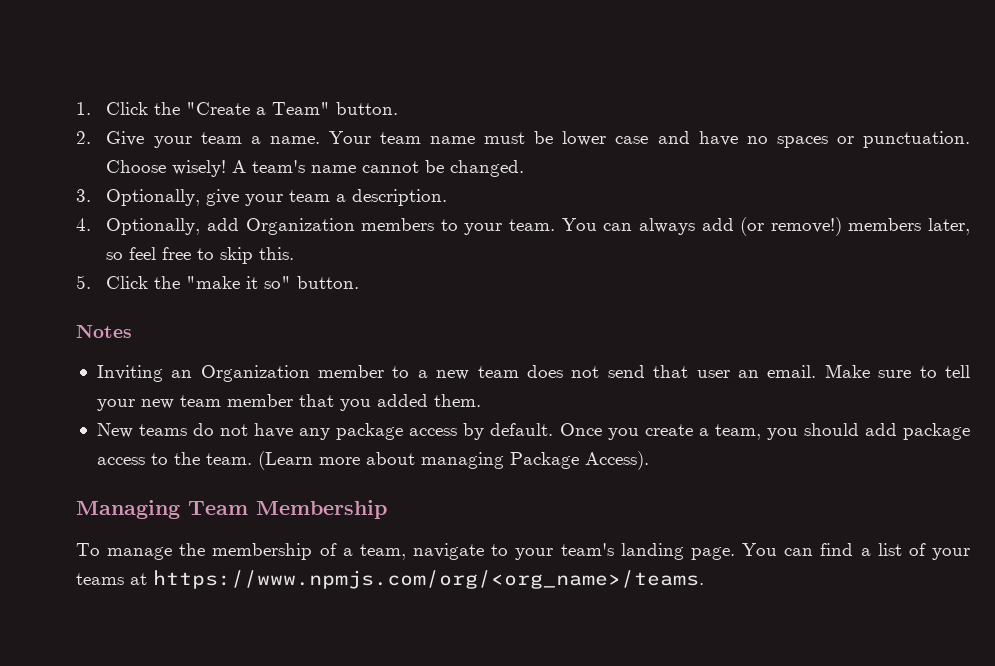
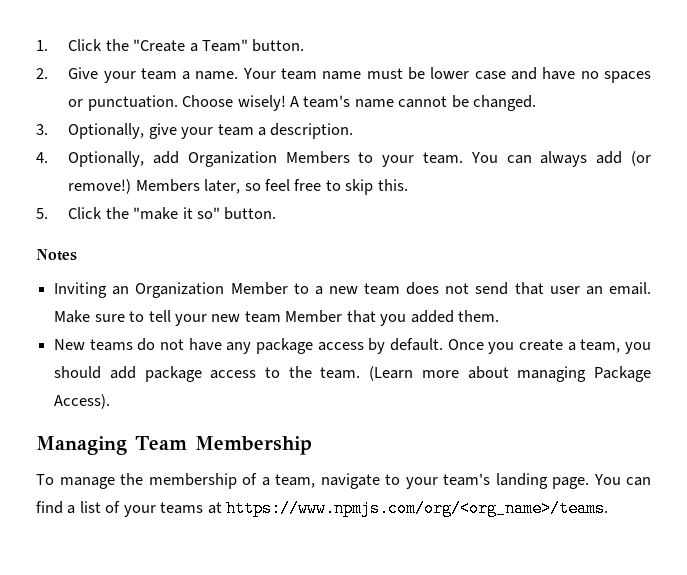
- 4. Optionally, add Organization members to your team.
+ 4. Optionally, add Organization Members to your team.
- You can always add (or remove!) members later, so feel free to skip this.
+ You can always add (or remove!) Members later, so feel free to skip this.
- Inviting an Organization member to a new team does not send that user an email.
+ Inviting an Organization Member to a new team does not send that user an email.
- Make sure to tell your new team member that you added them.
+ Make sure to tell your new team Member that you added them.

